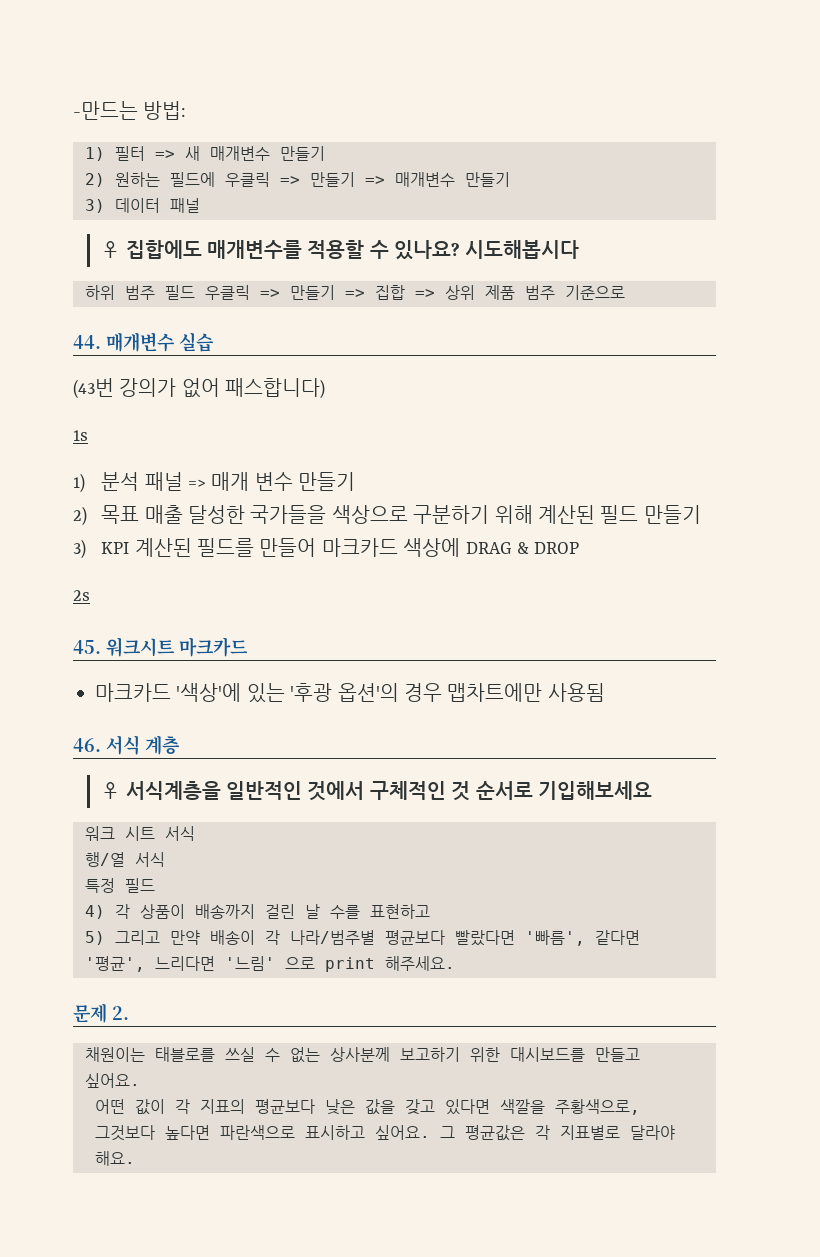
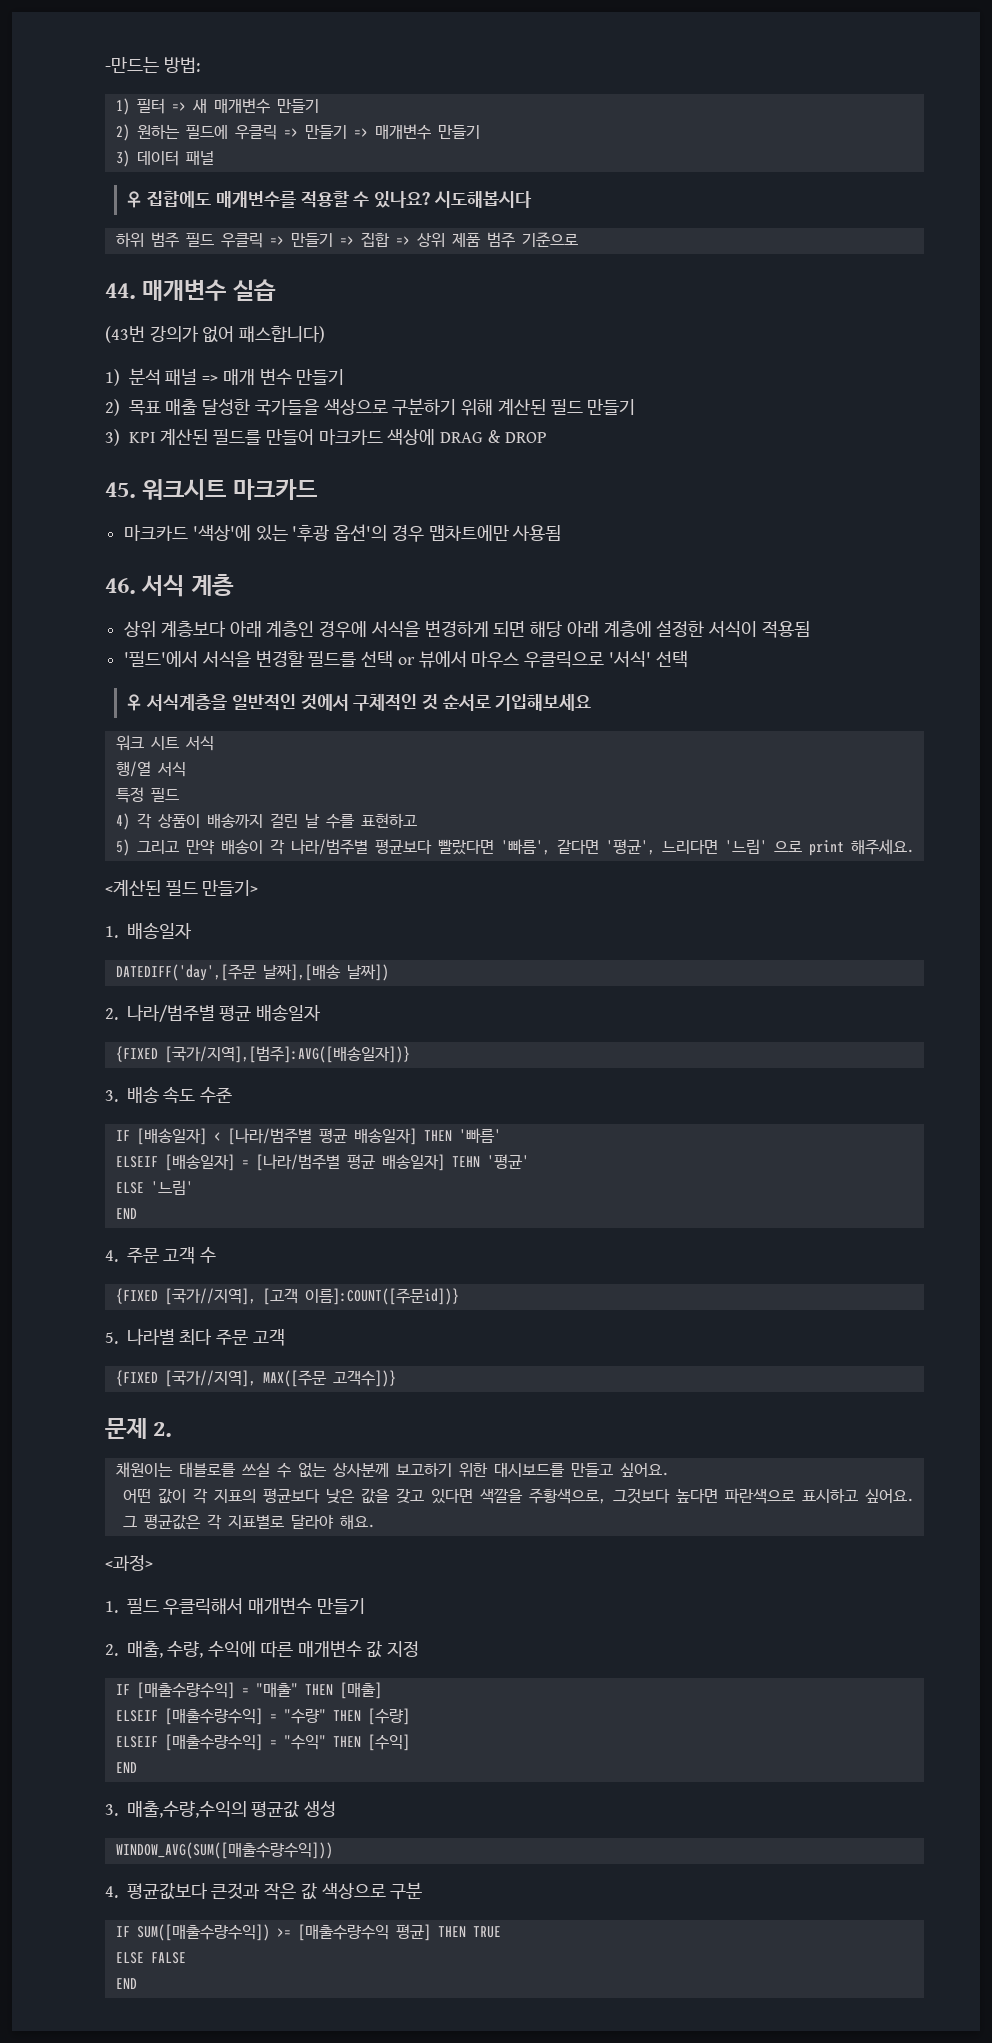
- 1s
- 2s
+ 상위 계층보다 아래 계층인 경우에 서식을 변경하게 되면 해당 아래 계층에 설정한 서식이 적용됨
+ '필드'에서 서식을 변경할 필드를 선택 or 뷰에서 마우스 우클릭으로 '서식' 선택
+ <계산된 필드 만들기>
+ 1. 배송일자
+ DATEDIFF('day',[주문 날짜],[배송 날짜])
+ 2. 나라/범주별 평균 배송일자
+ {FIXED [국가/지역],[범주]:AVG([배송일자])}
+ 3. 배송 속도 수준
+ IF [배송일자] < [나라/범주별 평균 배송일자] THEN '빠름'
+ ELSEIF [배송일자] = [나라/범주별 평균 배송일자] TEHN '평균'
+ ELSE '느림'
+ END
+ 4. 주문 고객 수
+ {FIXED [국가//지역], [고객 이름]:COUNT([주문id])}
+ 5. 나라별 최다 주문 고객
+ {FIXED [국가//지역], MAX([주문 고객수])}
+ <과정>
+ 1. 필드 우클릭해서 매개변수 만들기
+ 2. 매출, 수량, 수익에 따른 매개변수 값 지정
+ IF [매출수량수익] = "매출" THEN [매출]
+ ELSEIF [매출수량수익] = "수량" THEN [수량]
+ ELSEIF [매출수량수익] = "수익" THEN [수익]
+ END
+ 3. 매출,수량,수익의 평균값 생성
+ WINDOW_AVG(SUM([매출수량수익]))
+ 4. 평균값보다 큰것과 작은 값 색상으로 구분
+ IF SUM([매출수량수익]) >= [매출수량수익 평균] THEN TRUE
+ ELSE FALSE
+ END

